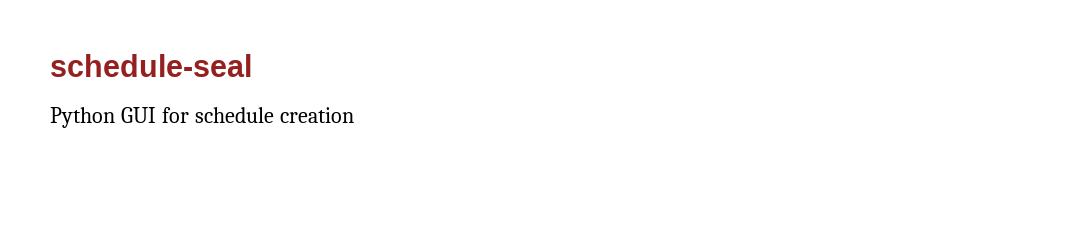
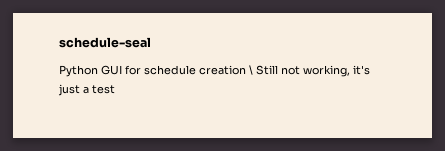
- Python GUI for schedule creation
+ Python GUI for schedule creation \ Still not working, it's just a test

